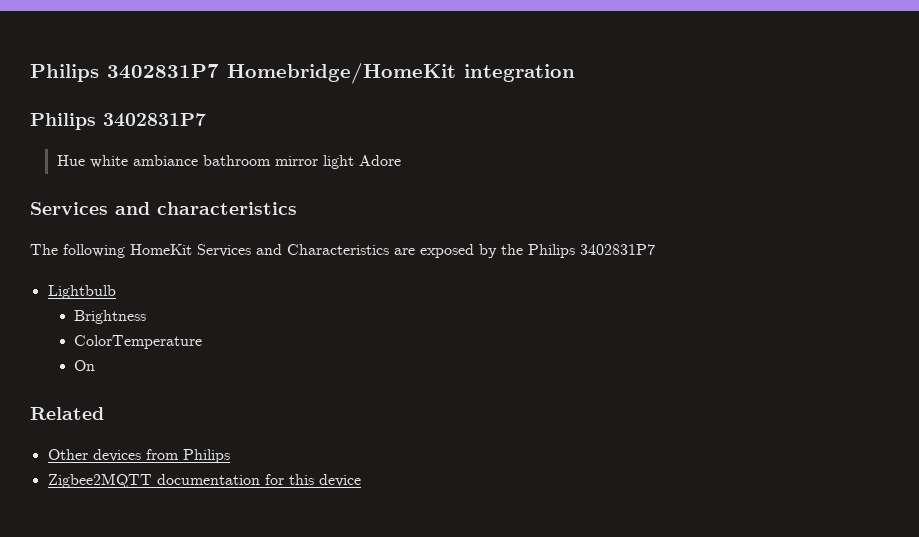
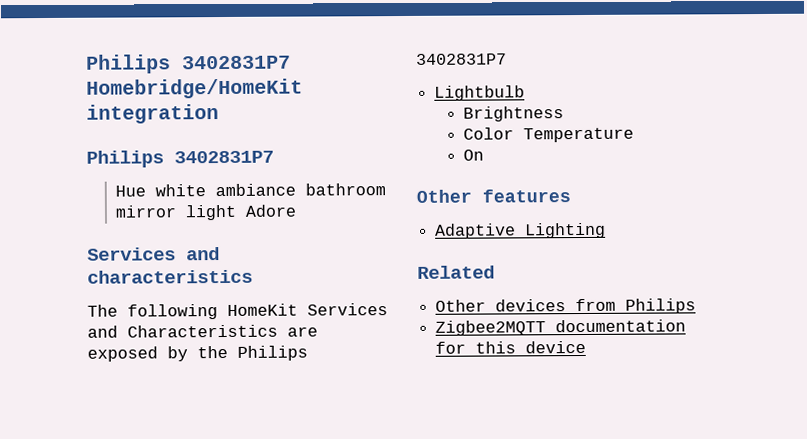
- ColorTemperature
+ Color Temperature
+ Other features
+ Adaptive Lighting

